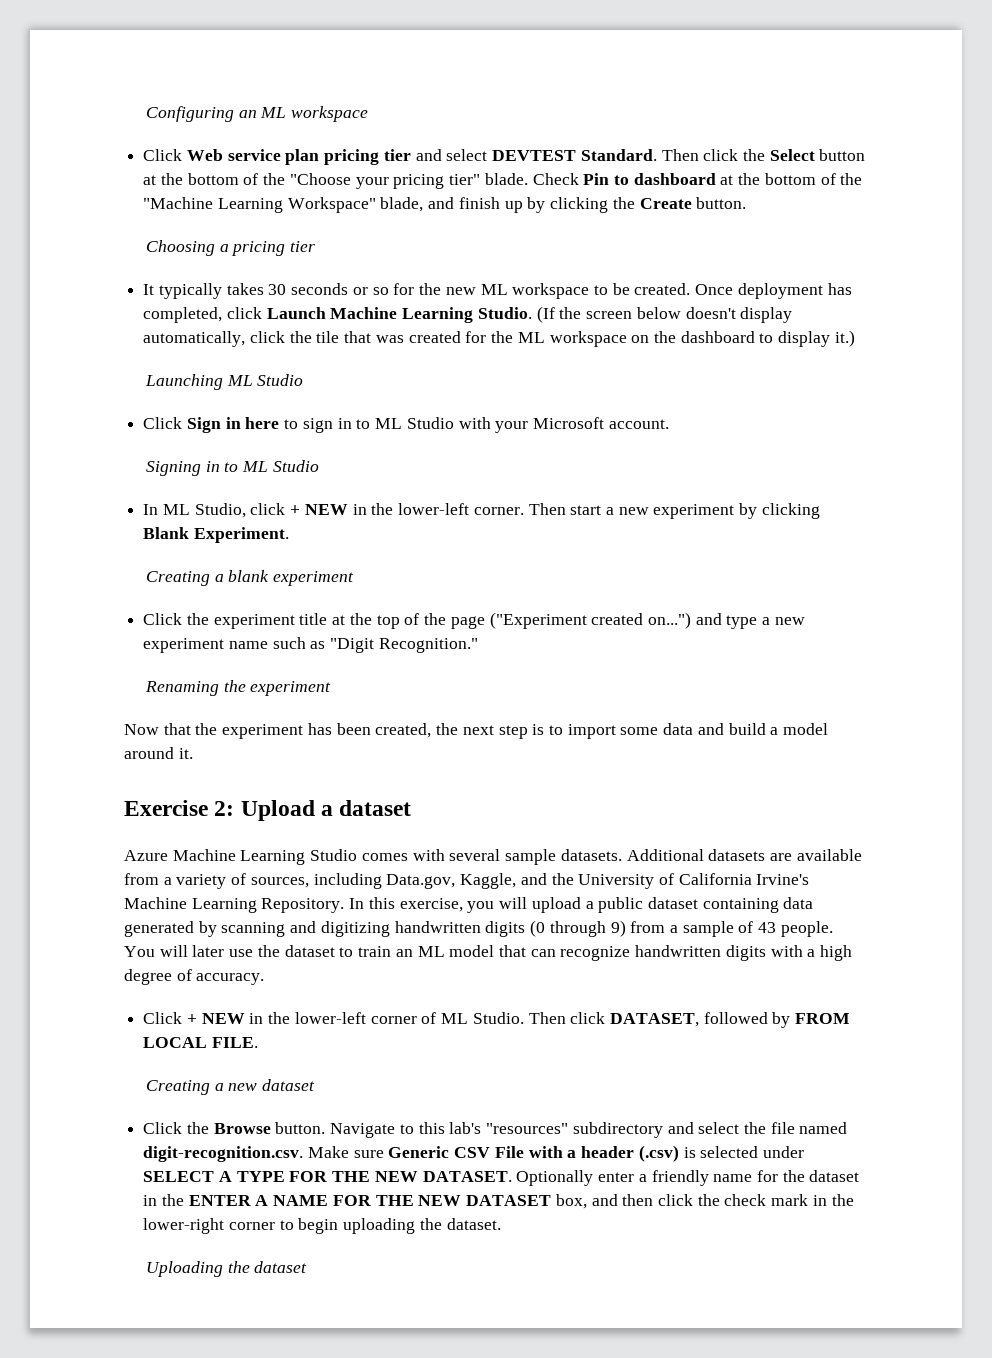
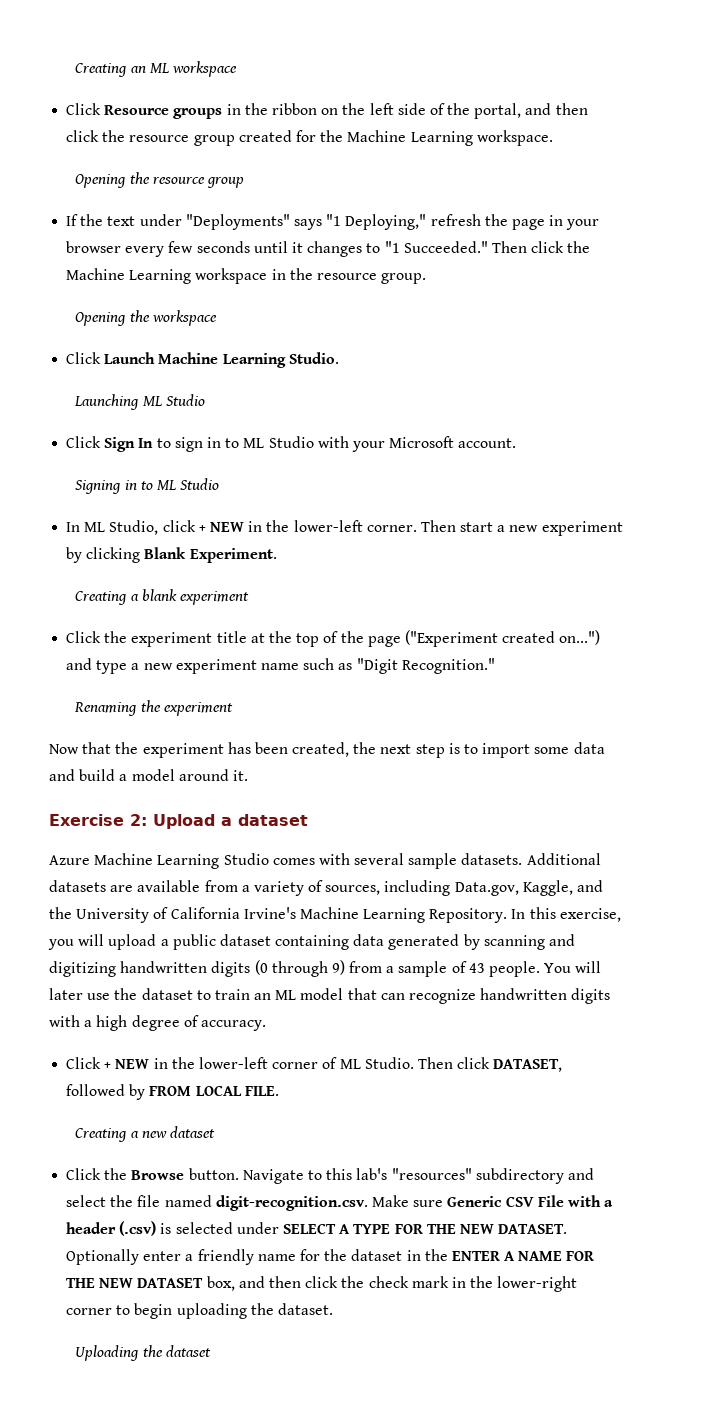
- Configuring an ML workspace
+ Creating an ML workspace
- Click Web service plan pricing tier and select DEVTEST Standard. Then click the Select button at the bottom of the "Choose your pricing tier" blade. Check Pin to dashboard at the bottom of the "Machine Learning Workspace" blade, and finish up by clicking the Create button.
- Choosing a pricing tier
- It typically takes 30 seconds or so for the new ML workspace to be created. Once deployment has completed, click Launch Machine Learning Studio. (If the screen below doesn't display automatically, click the tile that was created for the ML workspace on the dashboard to display it.)
+ Click Resource groups in the ribbon on the left side of the portal, and then click the resource group created for the Machine Learning workspace.
+ Opening the resource group
+ If the text under "Deployments" says "1 Deploying," refresh the page in your browser every few seconds until it changes to "1 Succeeded." Then click the Machine Learning workspace in the resource group.
+ Opening the workspace
+ Click Launch Machine Learning Studio.
- Click Sign in here to sign in to ML Studio with your Microsoft account.
+ Click Sign In to sign in to ML Studio with your Microsoft account.

